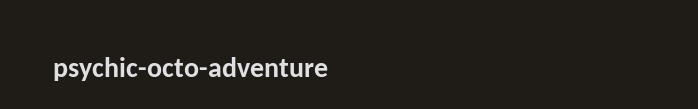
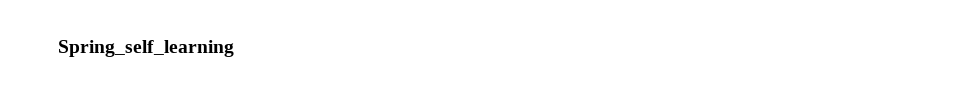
- psychic-octo-adventure
+ Spring_self_learning

